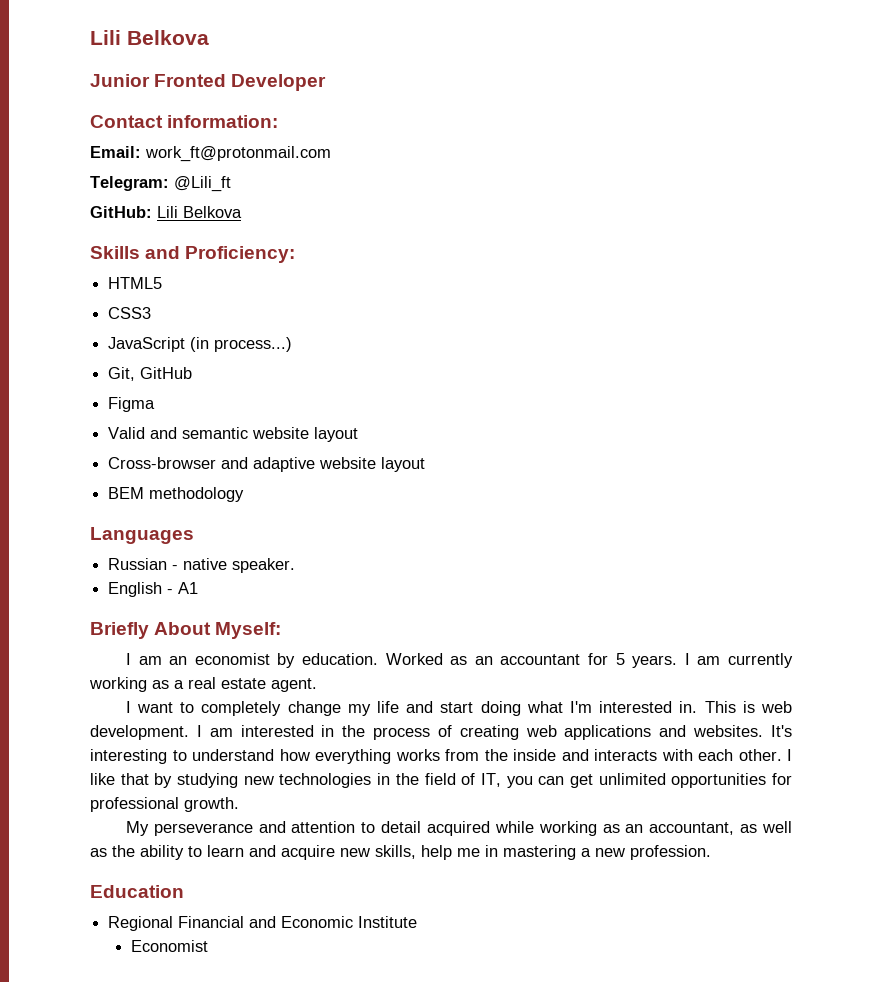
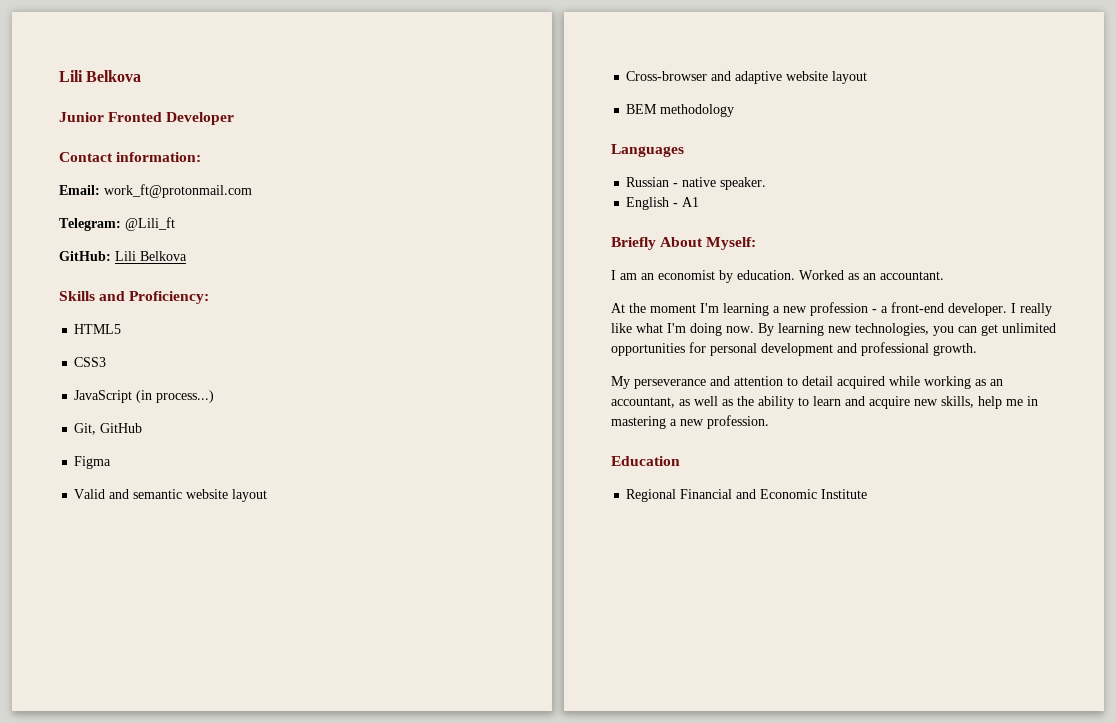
- Worked as an accountant for 5 years. I am currently working as a real estate agent.
- I want to completely change my life and start doing what I'm interested in. This is web development. I am interested in the process of creating web applications and websites. It's interesting to understand how everything works from the inside and interacts with each other. I like that by studying new technologies in the field of IT, you can get unlimited opportunities for professional growth.
+ Worked as an accountant.
+ At the moment I'm learning a new profession - a front-end developer. I really like what I'm doing now. By learning new technologies, you can get unlimited opportunities for personal development and professional growth.
- Economist

